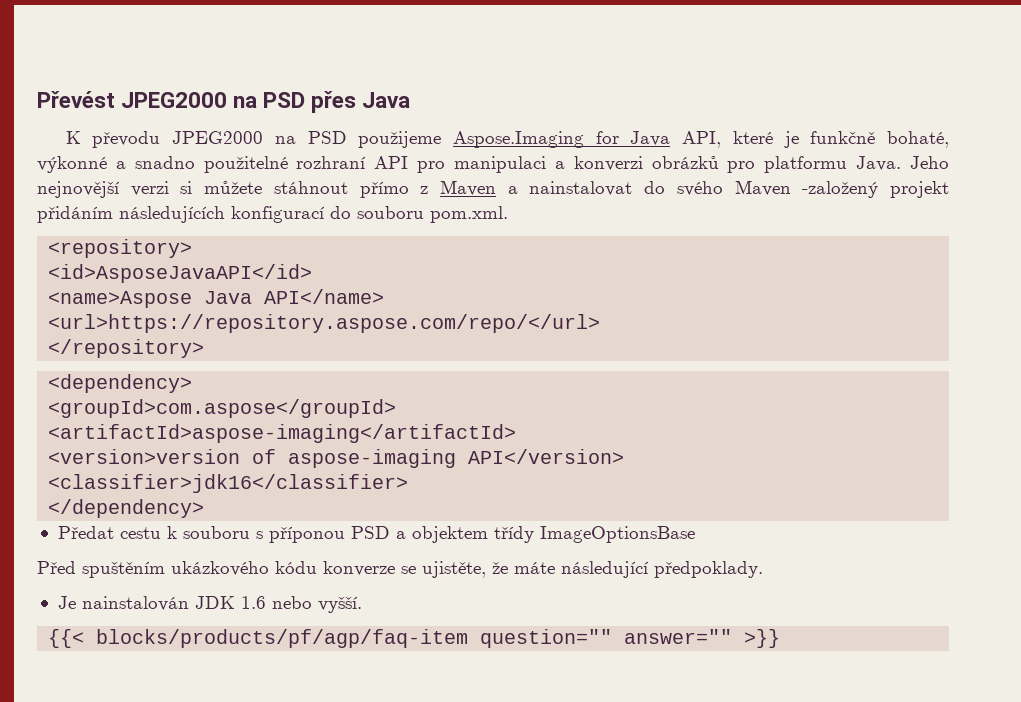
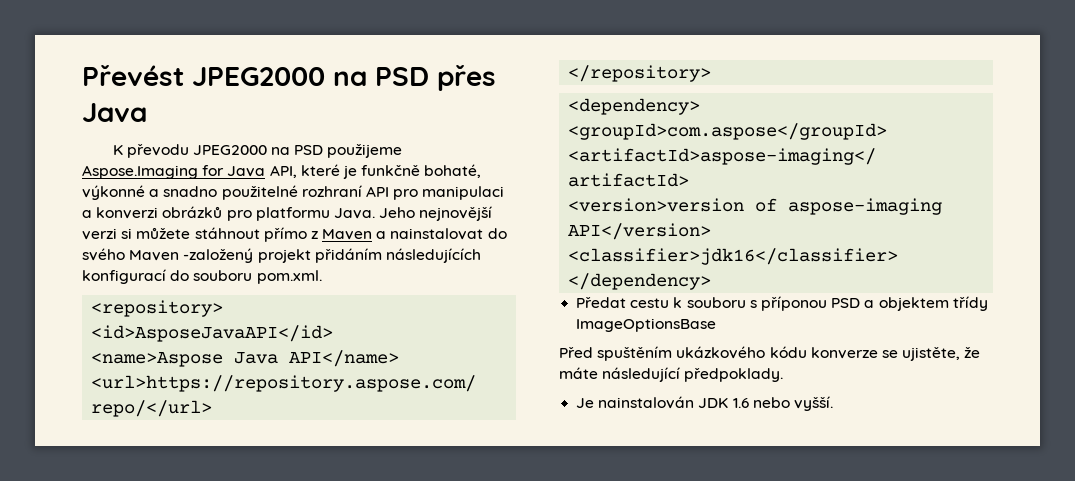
- {{< blocks/products/pf/agp/faq-item question="" answer="" >}}

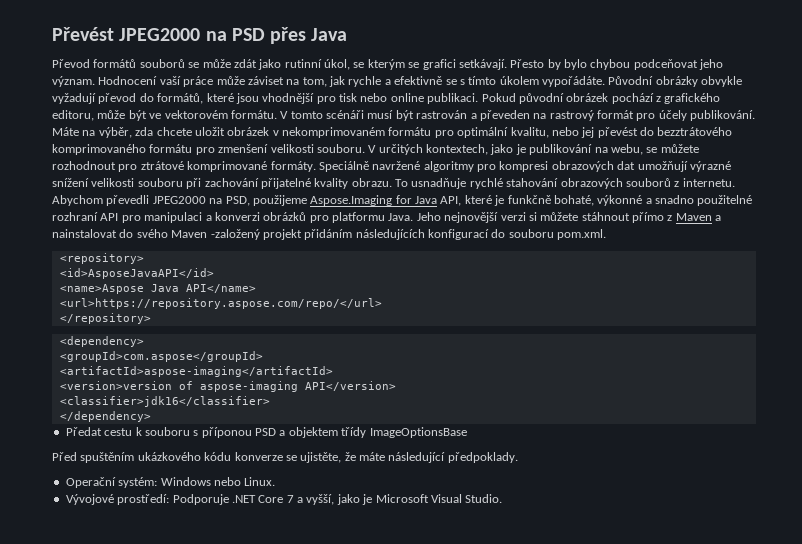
- K převodu JPEG2000 na PSD použijeme Aspose.Imaging for Java API, které je funkčně bohaté, výkonné a snadno použitelné rozhraní API pro manipulaci a konverzi obrázků pro platformu Java.
+ Převod formátů souborů se může zdát jako rutinní úkol, se kterým se grafici setkávají. Přesto by bylo chybou podceňovat jeho význam. Hodnocení vaší práce může záviset na tom, jak rychle a efektivně se s tímto úkolem vypořádáte. Původní obrázky obvykle vyžadují převod do formátů, které jsou vhodnější pro tisk nebo online publikaci. Pokud původní obrázek pochází z grafického editoru, může být ve vektorovém formátu. V tomto scénáři musí být rastrován a převeden na rastrový formát pro účely publikování. Máte na výběr, zda chcete uložit obrázek v nekomprimovaném formátu pro optimální kvalitu, nebo jej převést do bezztrátového komprimovaného formátu pro zmenšení velikosti souboru. V určitých kontextech, jako je publikování na webu, se můžete rozhodnout pro ztrátové komprimované formáty. Speciálně navržené algoritmy pro kompresi obrazových dat umožňují výrazné snížení velikosti souboru při zachování přijatelné kvality obrazu. To usnadňuje rychlé stahování obrazových souborů z internetu. Abychom převedli JPEG2000 na PSD, použijeme Aspose.Imaging for Java API, které je funkčně bohaté, výkonné a snadno použitelné rozhraní API pro manipulaci a konverzi obrázků pro platformu Java.
- Je nainstalován JDK 1.6 nebo vyšší.
+ Operační systém: Windows nebo Linux.
+ Vývojové prostředí: Podporuje .NET Core 7 a vyšší, jako je Microsoft Visual Studio.

